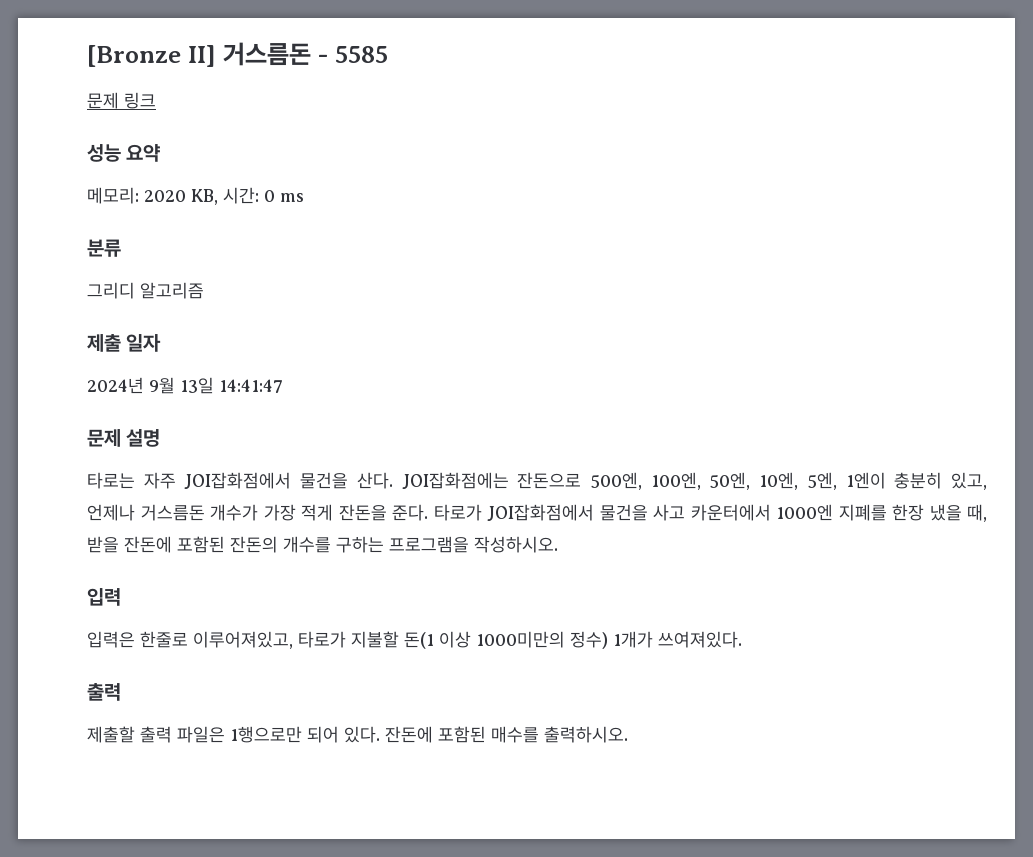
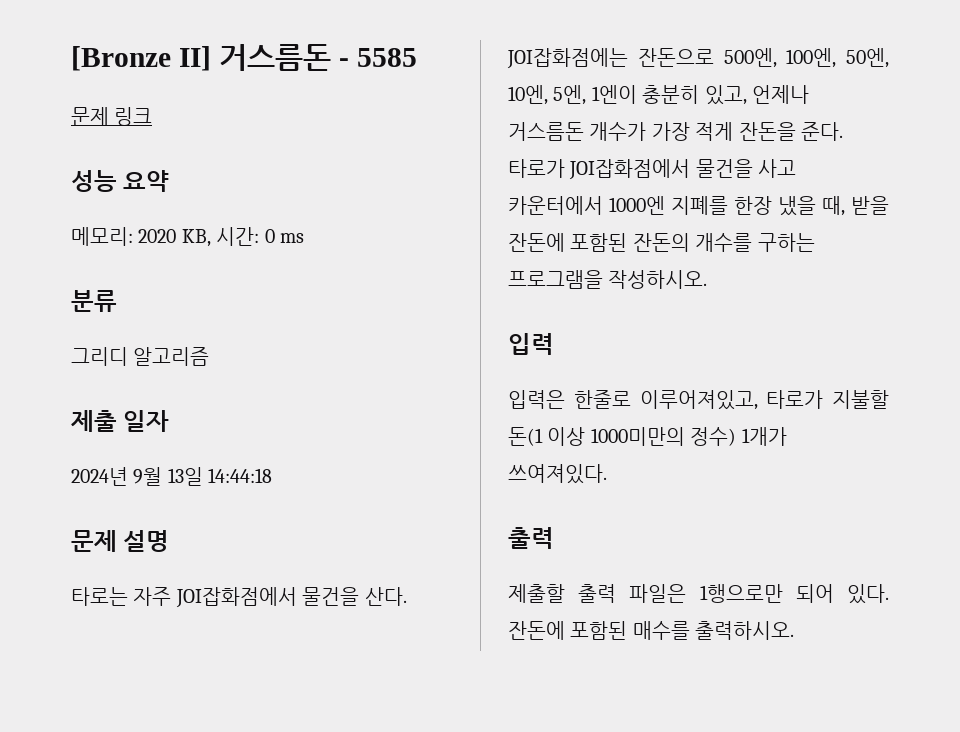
- 2024년 9월 13일 14:41:47
+ 2024년 9월 13일 14:44:18

